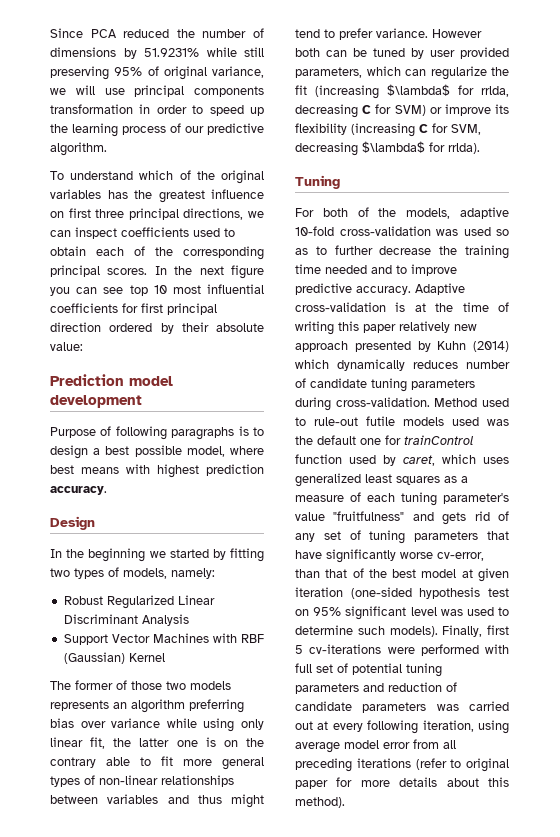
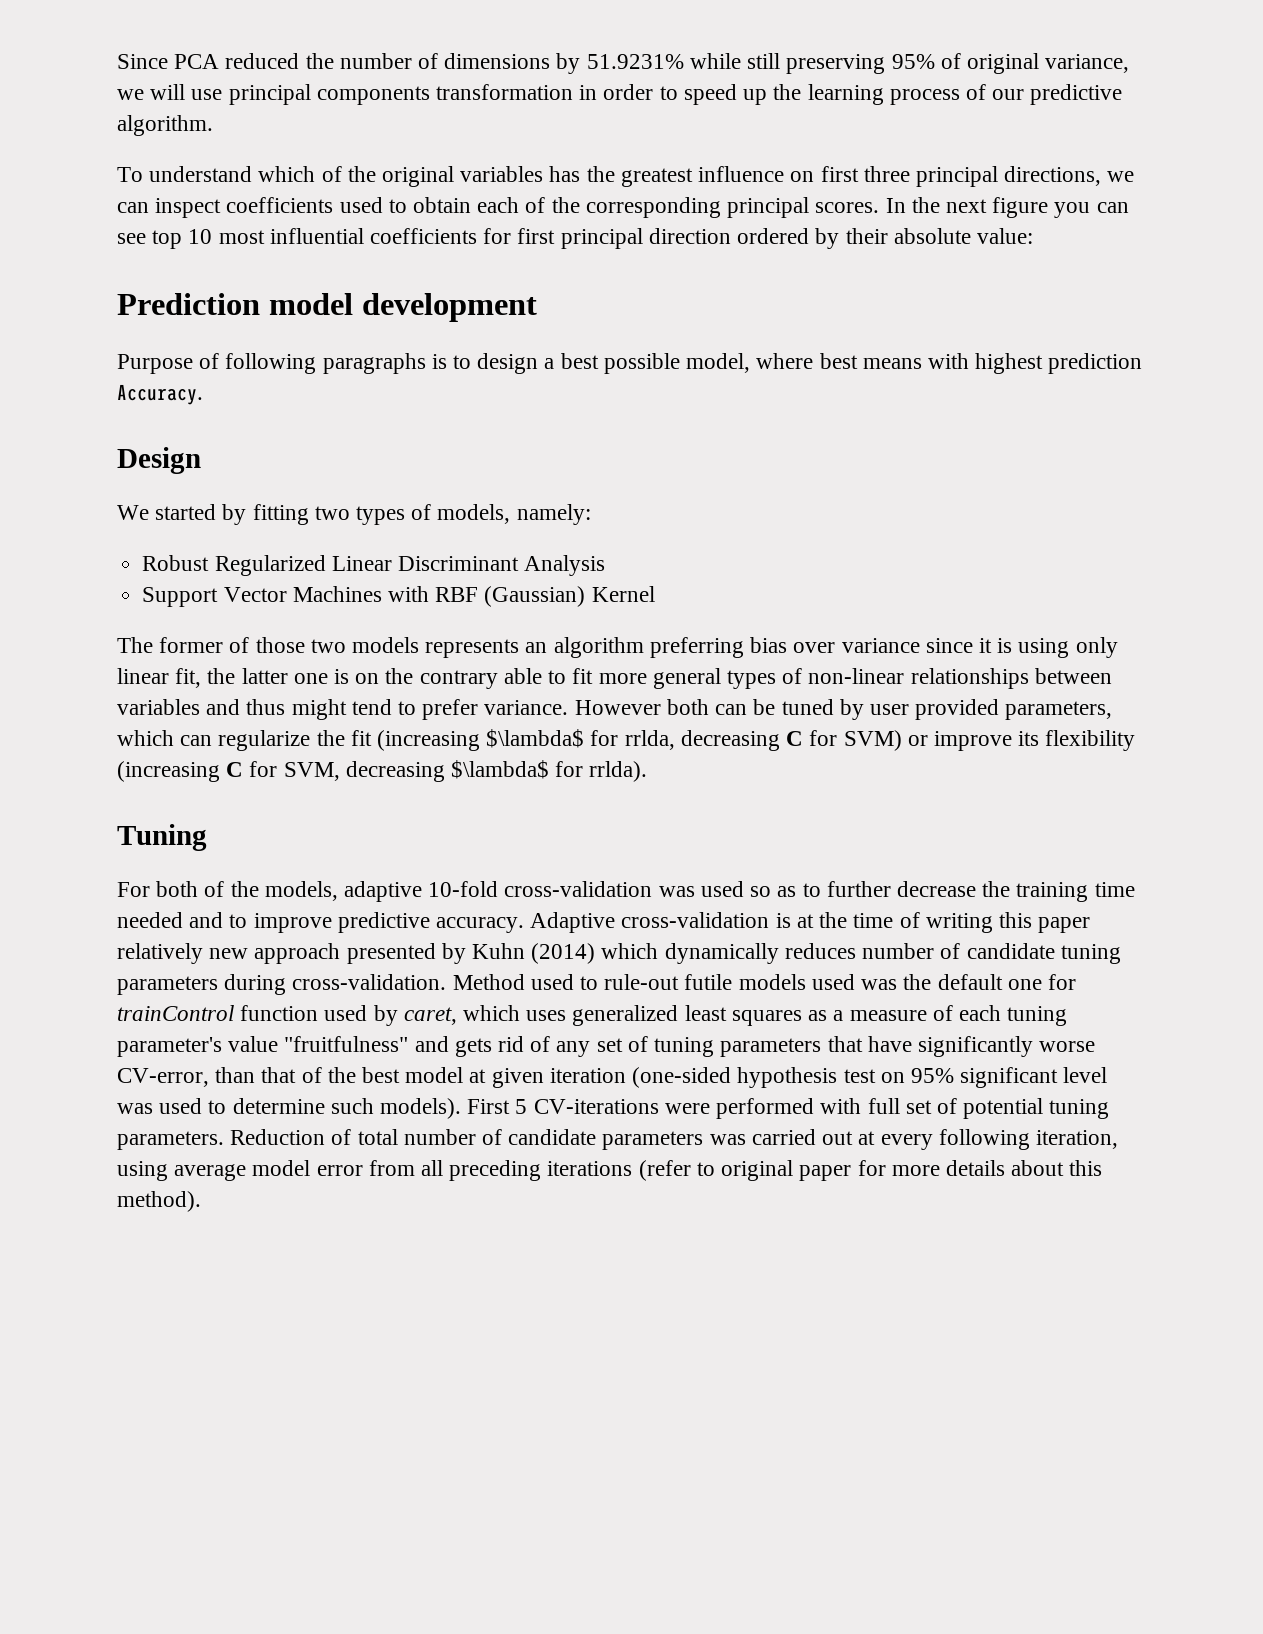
- Purpose of following paragraphs is to design a best possible model, where best means with highest prediction accuracy.
+ Purpose of following paragraphs is to design a best possible model, where best means with highest prediction Accuracy.
- In the beginning we started by fitting two types of models, namely:
+ We started by fitting two types of models, namely:
- The former of those two models represents an algorithm preferring bias over variance while using only linear fit, the latter one is on the contrary able to fit more general types of non-linear relationships between variables and thus might tend to prefer variance.
+ The former of those two models represents an algorithm preferring bias over variance since it is using only linear fit, the latter one is on the contrary able to fit more general types of non-linear relationships between variables and thus might tend to prefer variance.
- Method used to rule-out futile models used was the default one for trainControl function used by caret, which uses generalized least squares as a measure of each tuning parameter's value "fruitfulness" and gets rid of any set of tuning parameters that have significantly worse cv-error, than that of the best model at given iteration (one-sided hypothesis test on 95% significant level was used to determine such models).
+ Method used to rule-out futile models used was the default one for trainControl function used by caret, which uses generalized least squares as a measure of each tuning parameter's value "fruitfulness" and gets rid of any set of tuning parameters that have significantly worse CV-error, than that of the best model at given iteration (one-sided hypothesis test on 95% significant level was used to determine such models).
- Finally, first 5 cv-iterations were performed with full set of potential tuning parameters and reduction of candidate parameters was carried out at every following iteration, using average model error from all preceding iterations (refer to original paper for more details about this method).
+ First 5 CV-iterations were performed with full set of potential tuning parameters. Reduction of total number of candidate parameters was carried out at every following iteration, using average model error from all preceding iterations (refer to original paper for more details about this method).

